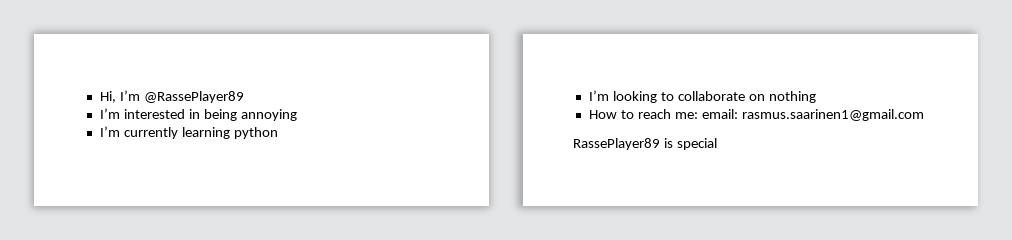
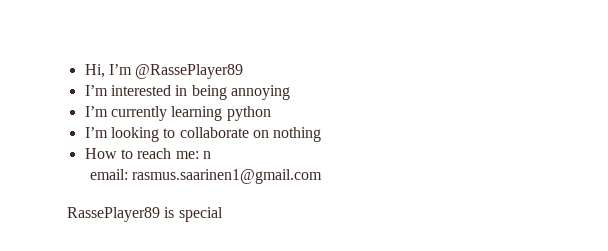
- How to reach me: email: rasmus.saarinen1@gmail.com
+ How to reach me: n
+ email: rasmus.saarinen1@gmail.com

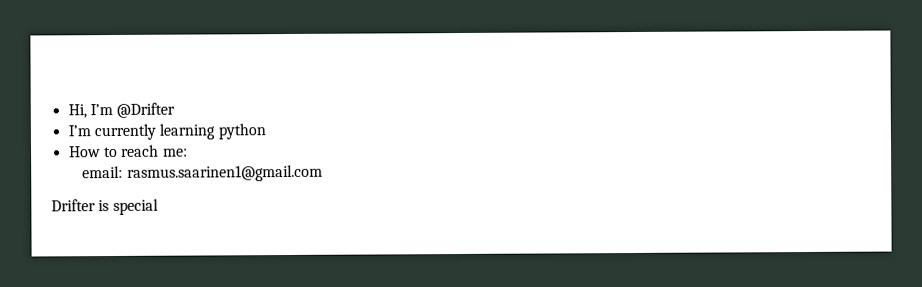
- Hi, I’m @RassePlayer89
- I’m interested in being annoying
+ Hi, I’m @Drifter
  I’m currently learning python
- I’m looking to collaborate on nothing
- How to reach me: n
+ How to reach me:
- RassePlayer89 is special
+ Drifter is special

